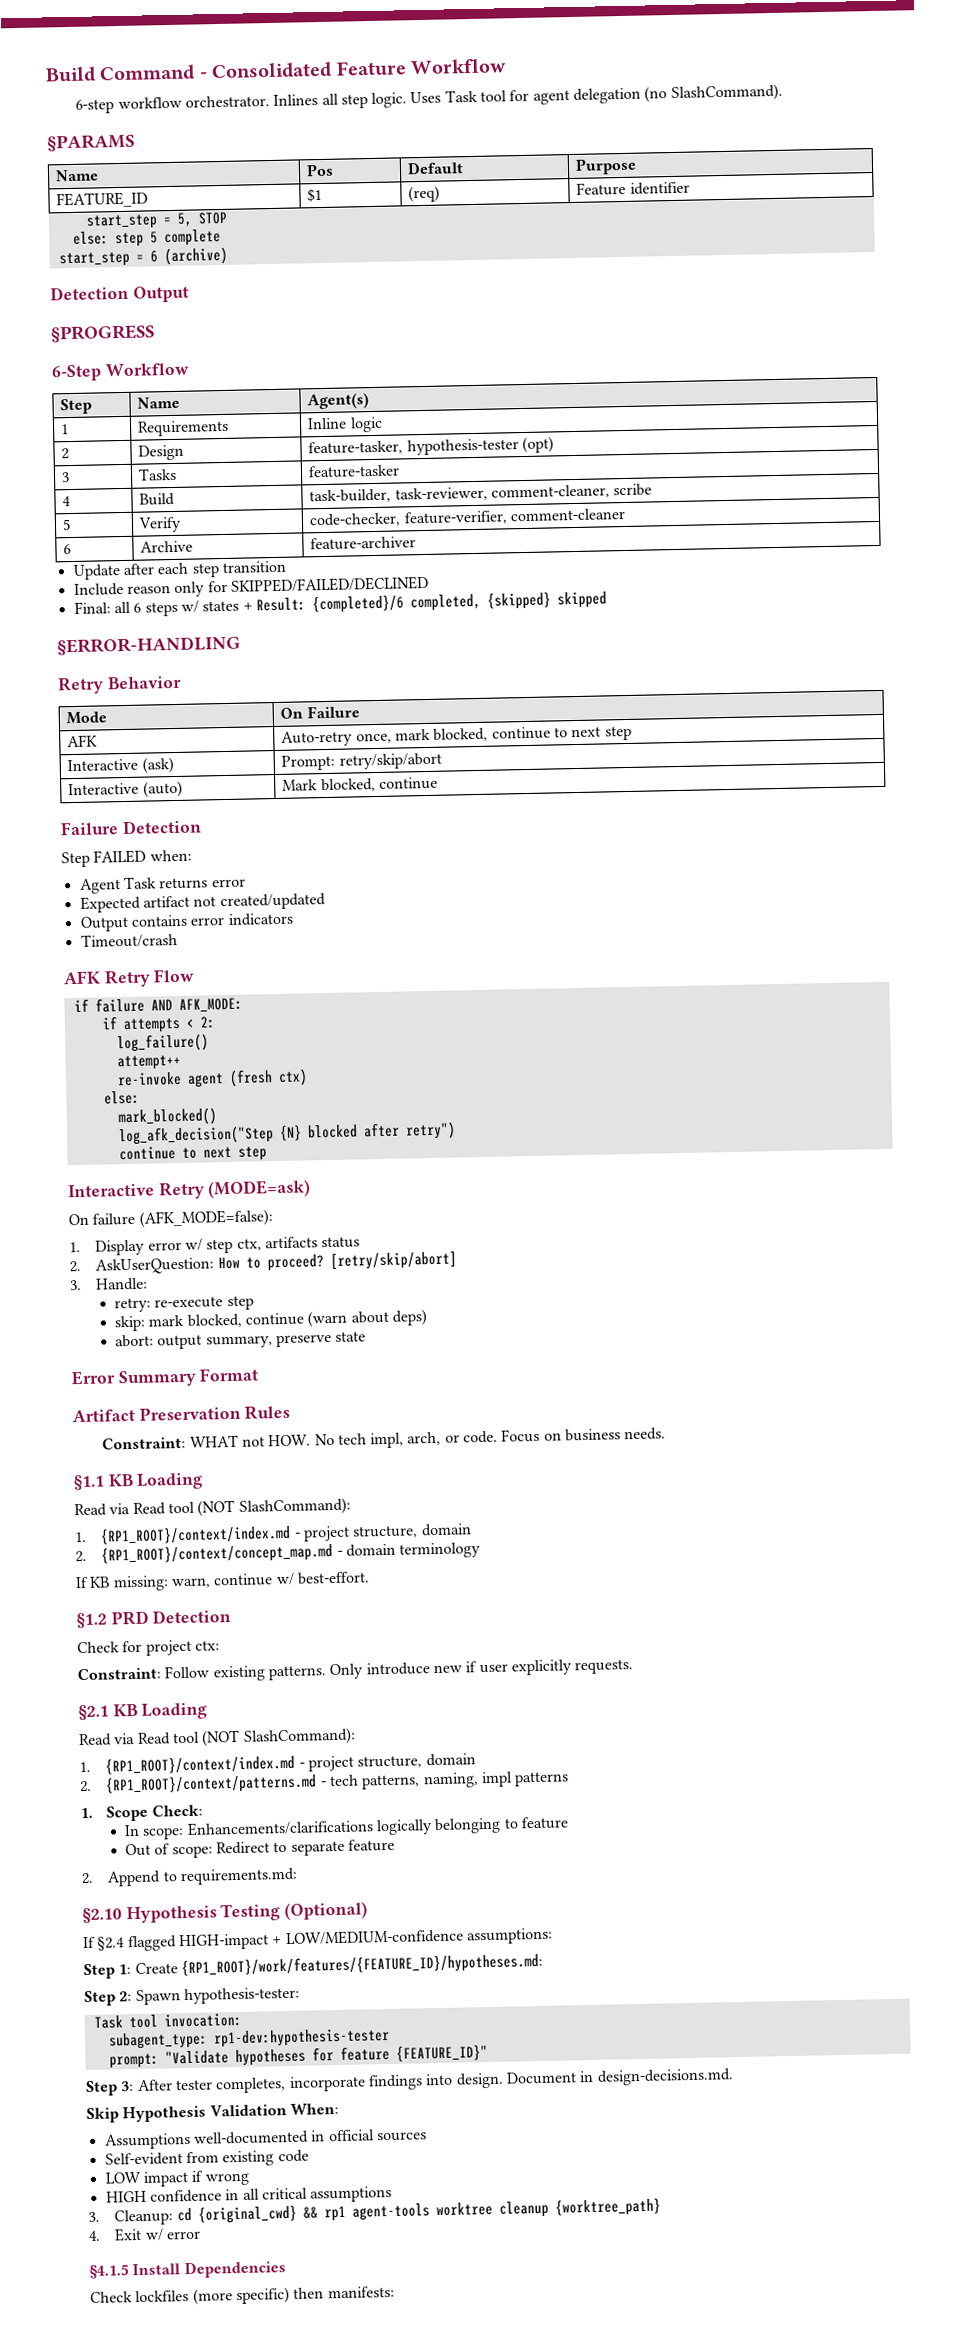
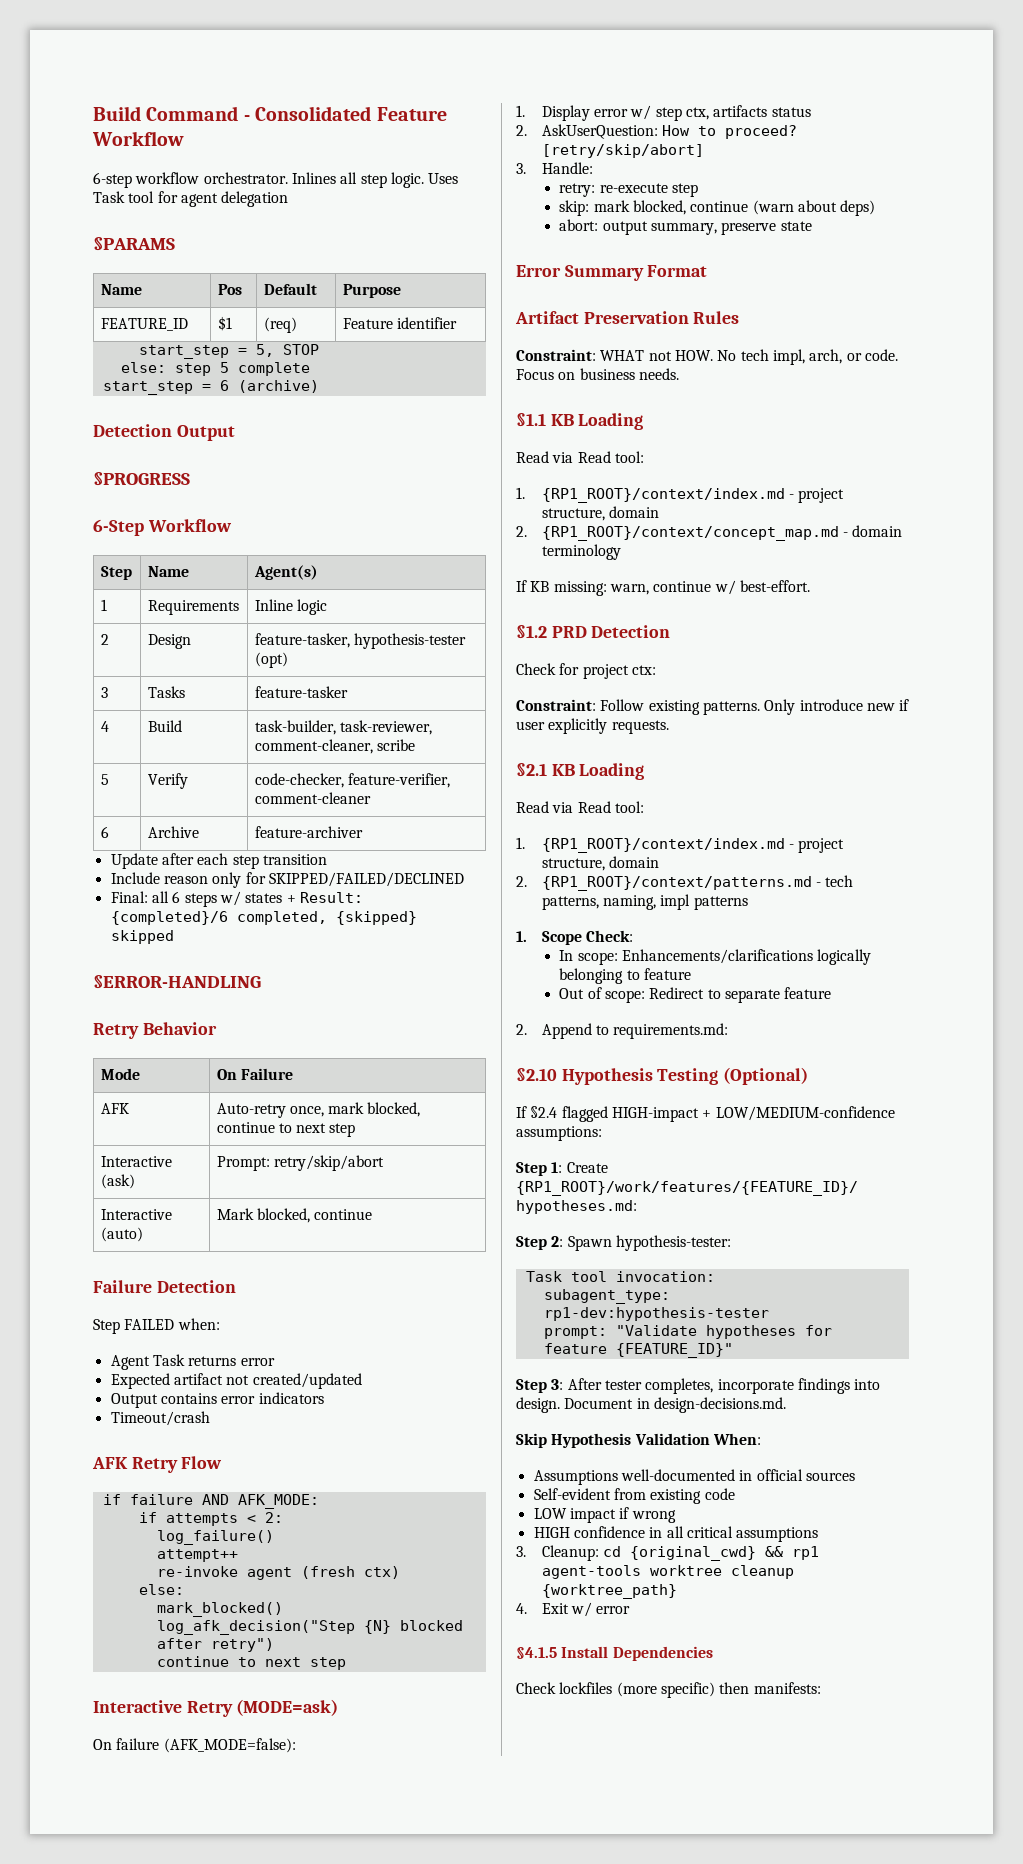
- Uses Task tool for agent delegation (no SlashCommand).
+ Uses Task tool for agent delegation
  §1.1 KB Loading
- Read via Read tool (NOT SlashCommand):
+ Read via Read tool:
  §2.1 KB Loading
- Read via Read tool (NOT SlashCommand):
+ Read via Read tool:

